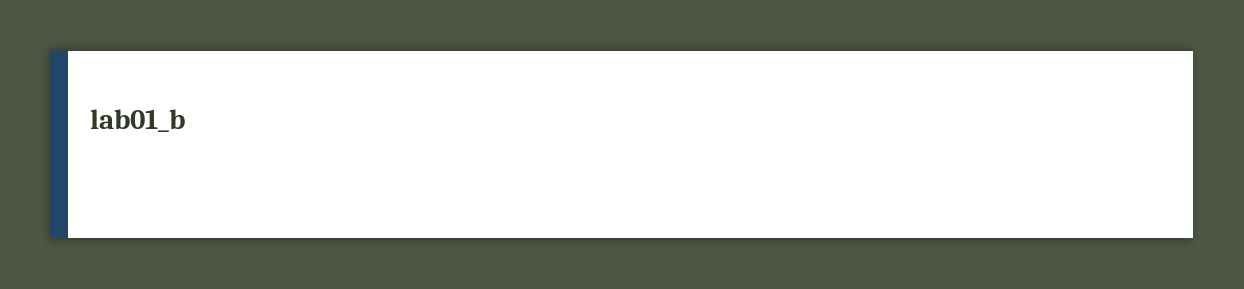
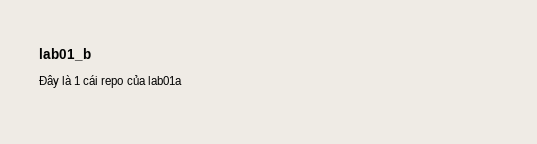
+ Đây là 1 cái repo của lab01a

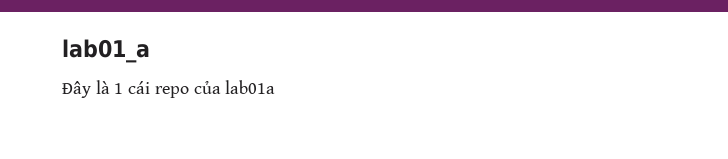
- lab01_b
+ lab01_a

